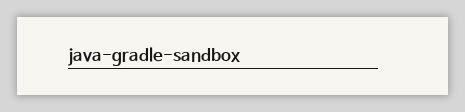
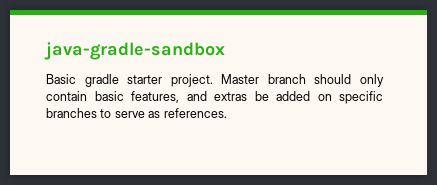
+ Basic gradle starter project. Master branch should only contain basic features, and extras be added on specific branches to serve as references.

